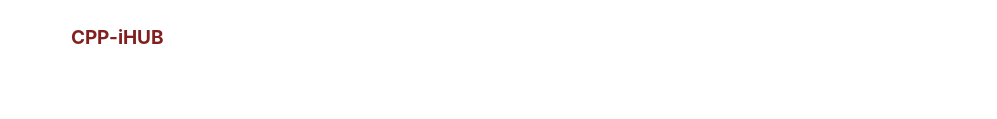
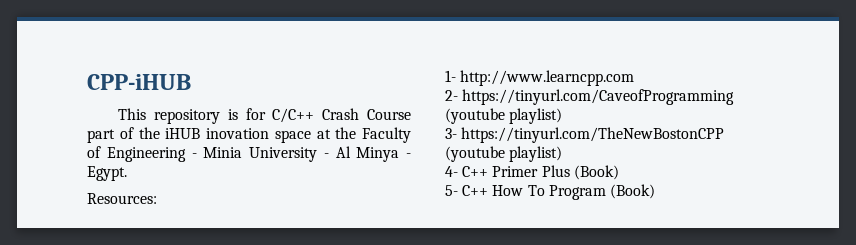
+ This repository is for C/C++ Crash Course part of the iHUB inovation space at the Faculty of Engineering - Minia University - Al Minya - Egypt.
+ Resources:
+ 1- http://www.learncpp.com
+ 2- https://tinyurl.com/CaveofProgramming (youtube playlist)
+ 3- https://tinyurl.com/TheNewBostonCPP (youtube playlist)
+ 4- C++ Primer Plus (Book)
+ 5- C++ How To Program (Book)

